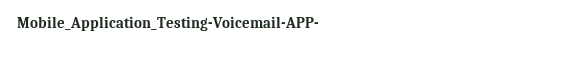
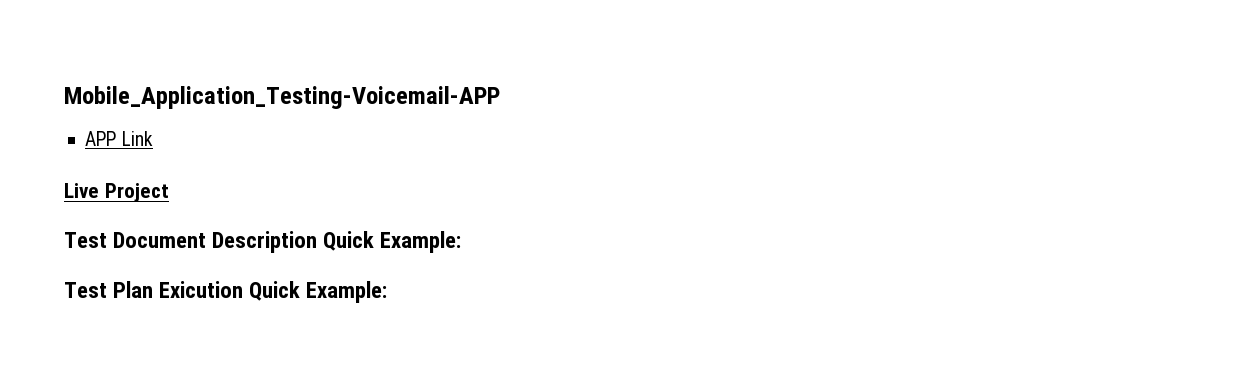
- Mobile_Application_Testing-Voicemail-APP-
+ Mobile_Application_Testing-Voicemail-APP
+ APP Link
+ Live Project
+ Test Document Description Quick Example:
+ Test Plan Exicution Quick Example:

